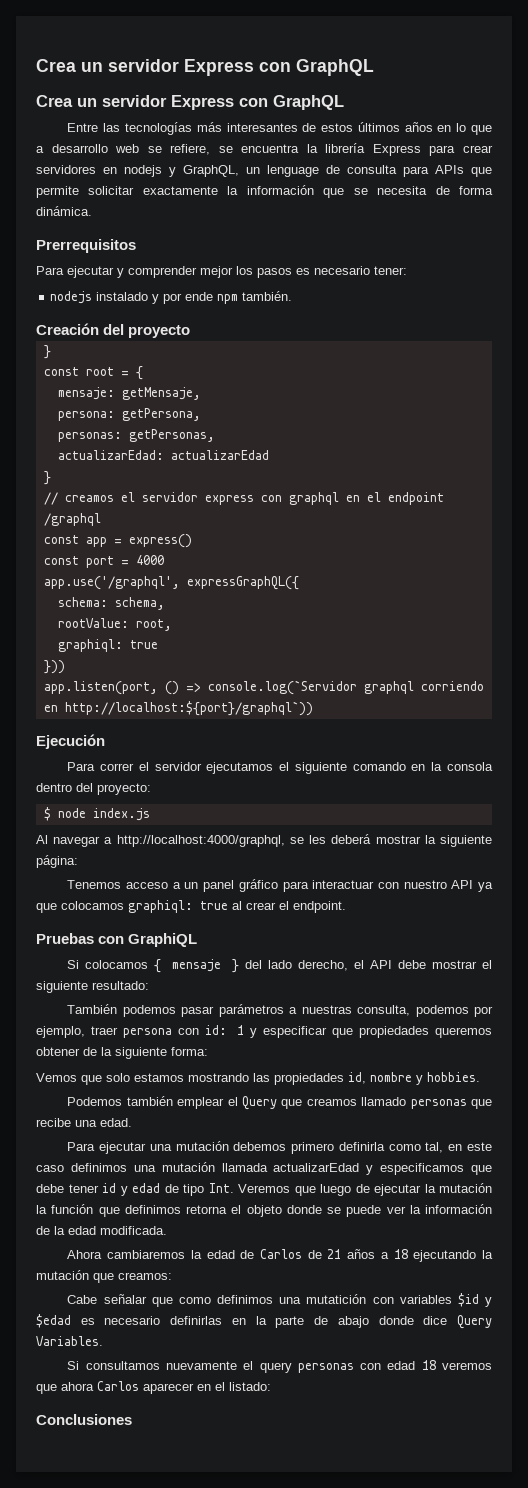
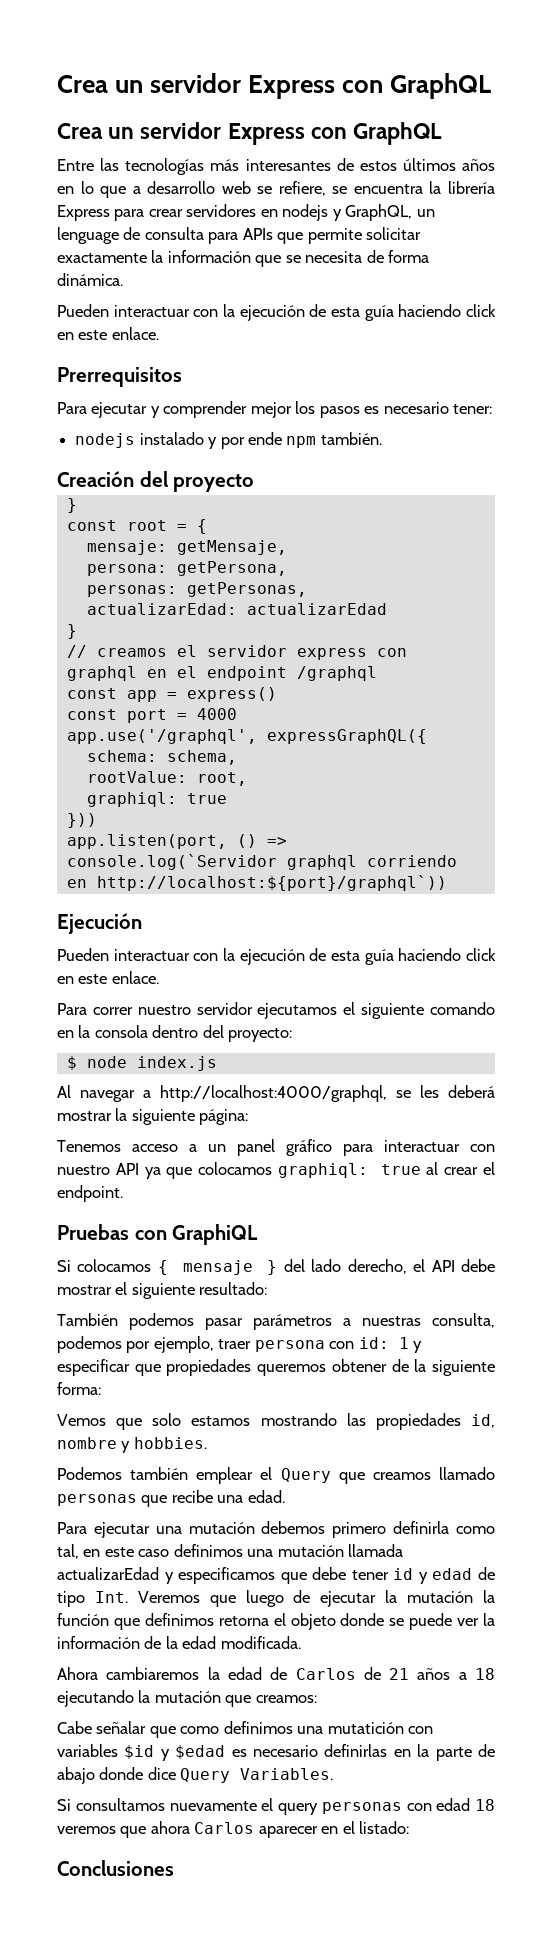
  Entre las tecnologías más interesantes de estos últimos años en lo que a desarrollo web se refiere, se encuentra la librería Express para crear servidores en nodejs y GraphQL, un lenguage de consulta para APIs que permite solicitar exactamente la información que se necesita de forma dinámica.
+ Pueden interactuar con la ejecución de esta guía haciendo click en este enlace.
  Ejecución
+ Pueden interactuar con la ejecución de esta guía haciendo click en este enlace.
- Para correr el servidor ejecutamos el siguiente comando en la consola dentro del proyecto:
+ Para correr nuestro servidor ejecutamos el siguiente comando en la consola dentro del proyecto:

